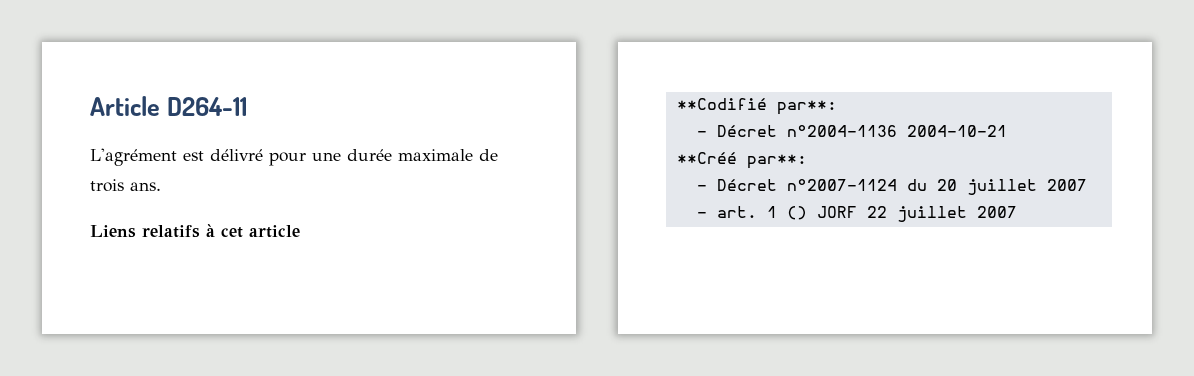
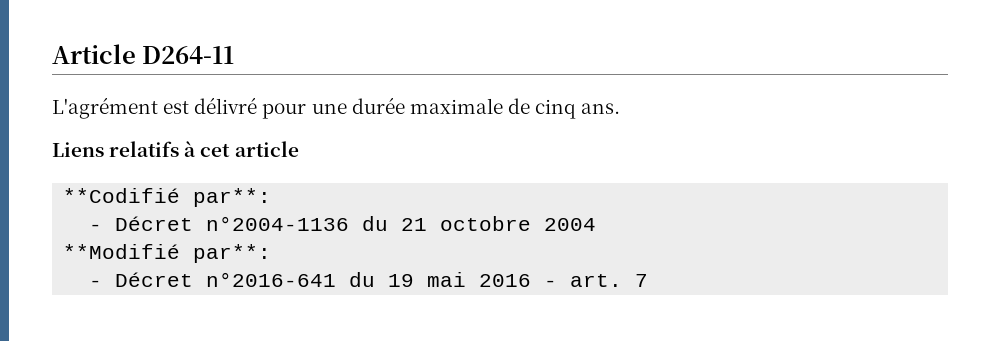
- L'agrément est délivré pour une durée maximale de trois ans.
+ L'agrément est délivré pour une durée maximale de cinq ans.
- - Décret n°2004-1136 2004-10-21
- **Créé par**:
- - Décret n°2007-1124 du 20 juillet 2007 - art. 1 () JORF 22 juillet 2007
+ - Décret n°2004-1136 du 21 octobre 2004
+ **Modifié par**:
+ - Décret n°2016-641 du 19 mai 2016 - art. 7

